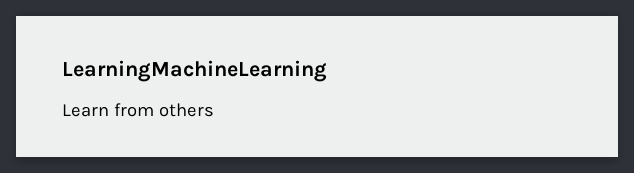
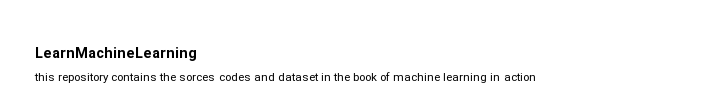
- LearningMachineLearning
- Learn from others
+ LearnMachineLearning
+ this repository contains the sorces codes and dataset in the book of machine learning in action

